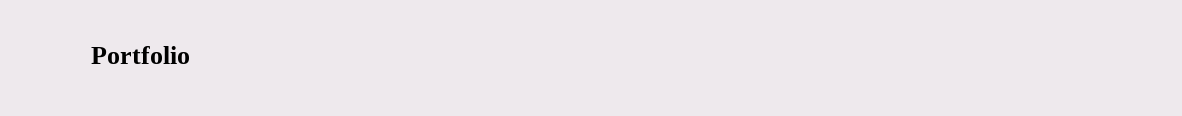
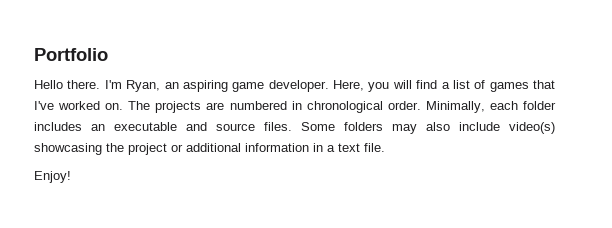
+ Hello there. I'm Ryan, an aspiring game developer. Here, you will find a list of games that I've worked on. The projects are numbered in chronological order. Minimally, each folder includes an executable and source files. Some folders may also include video(s) showcasing the project or additional information in a text file.
+ Enjoy!

